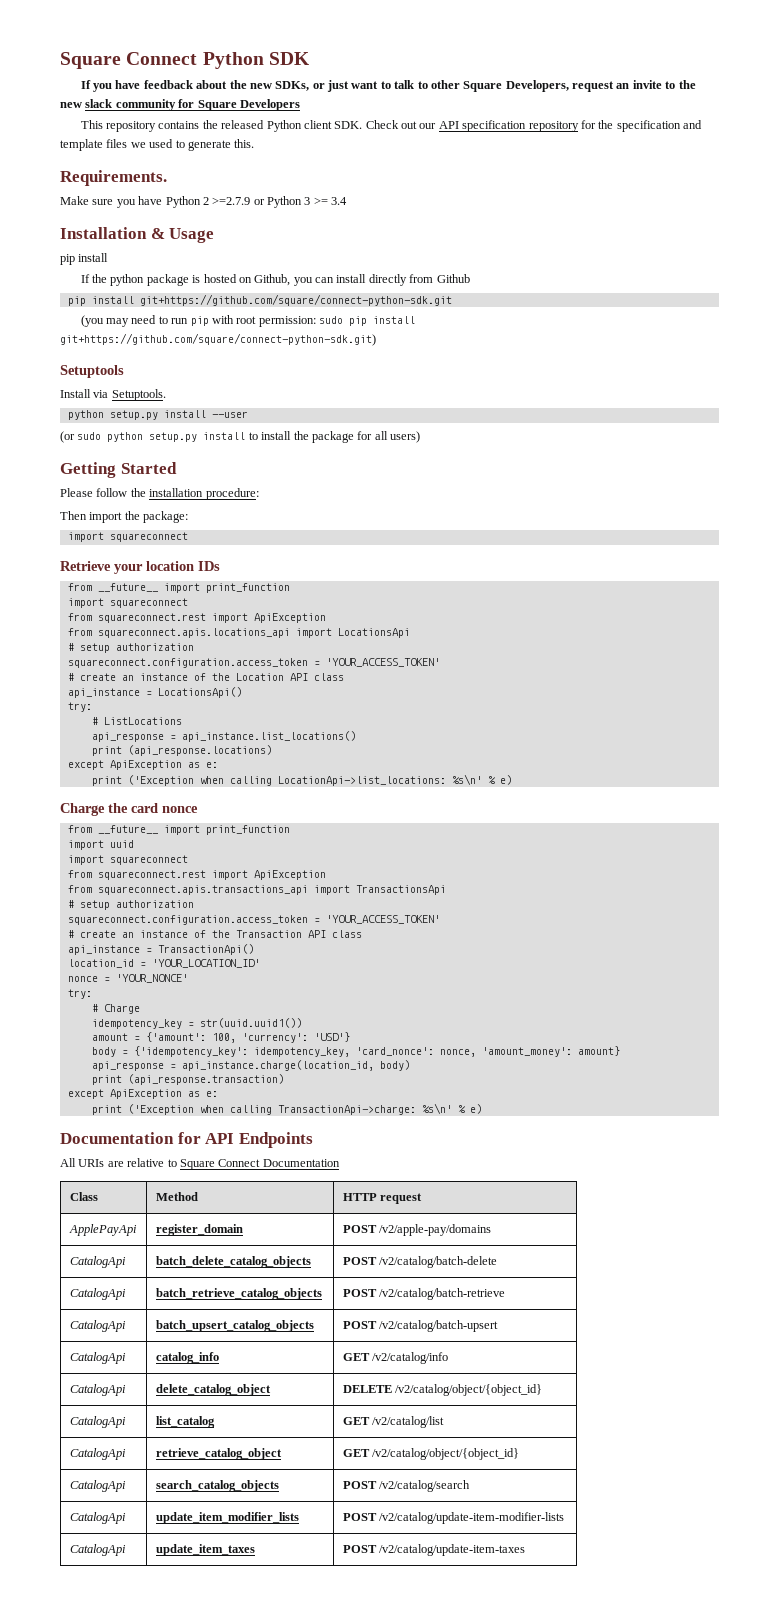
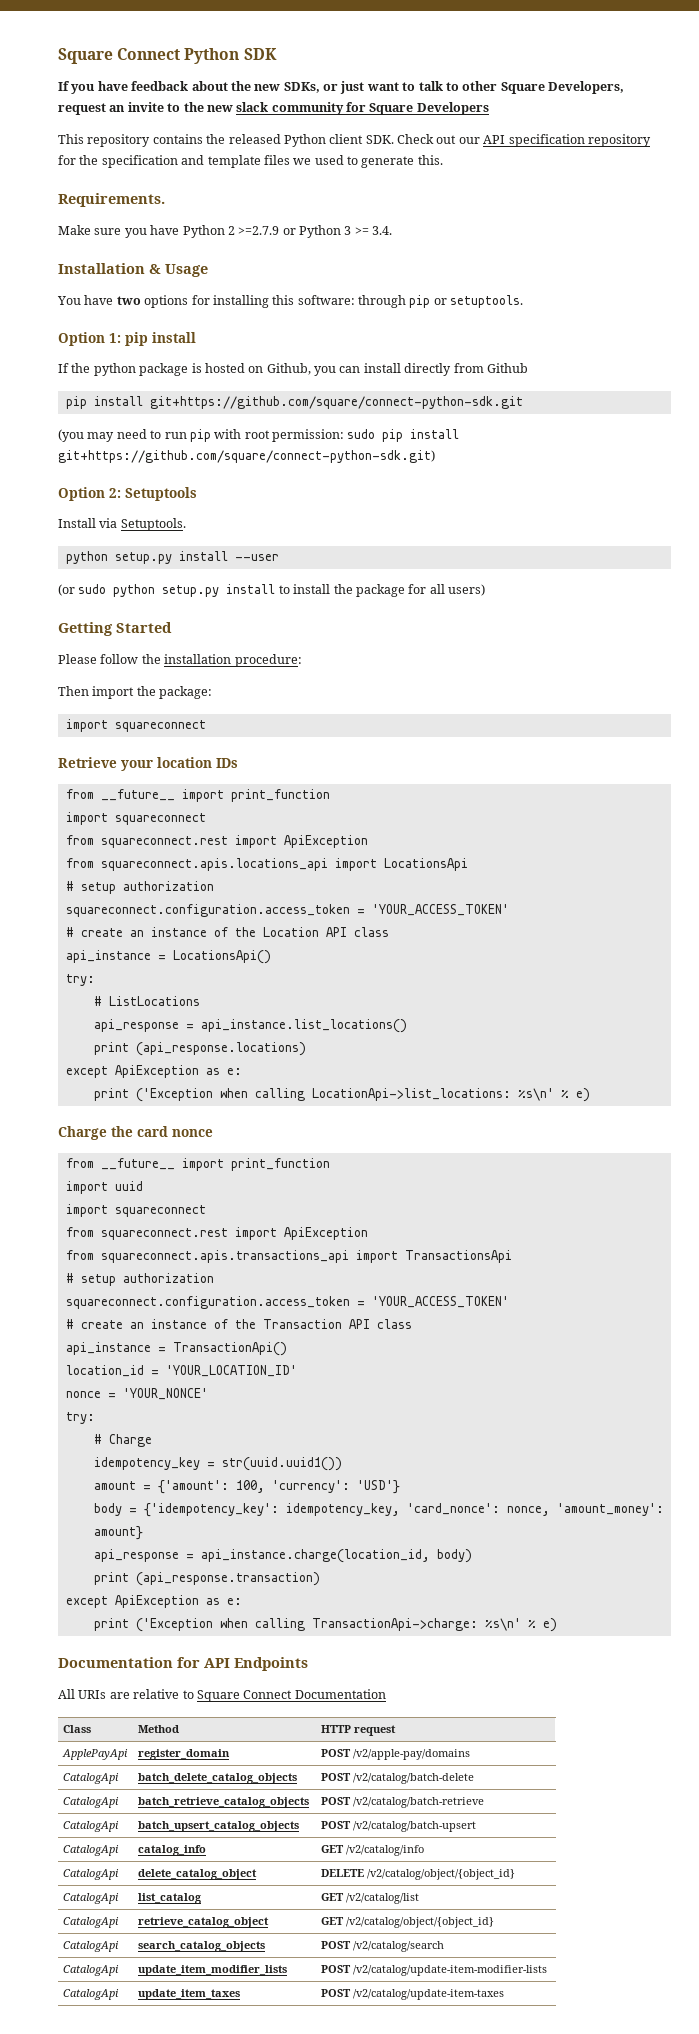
- Make sure you have Python 2 >=2.7.9 or Python 3 >= 3.4
+ Make sure you have Python 2 >=2.7.9 or Python 3 >= 3.4.
  Installation & Usage
- pip install
+ You have two options for installing this software: through pip or setuptools.
+ Option 1: pip install
- Setuptools
+ Option 2: Setuptools

